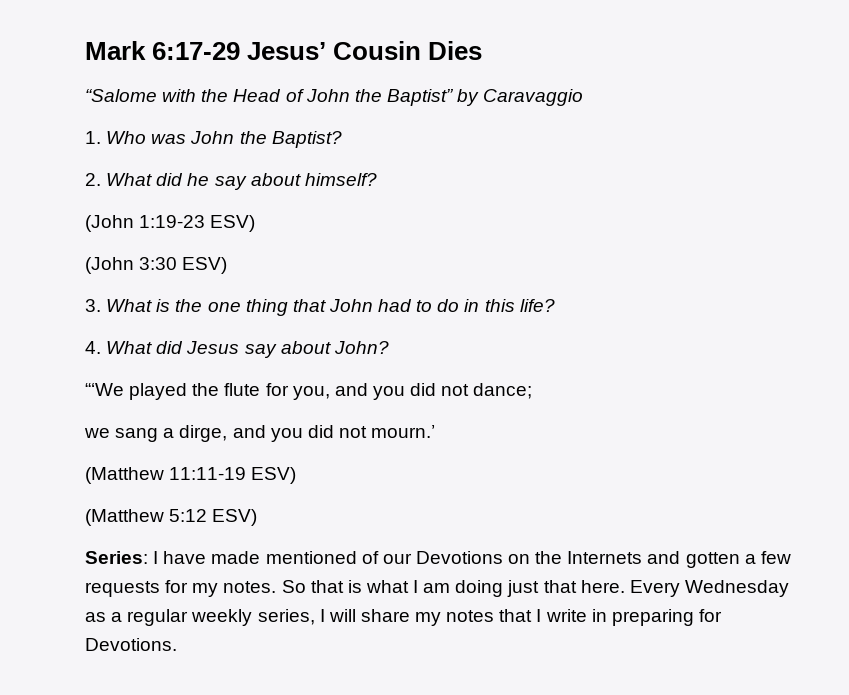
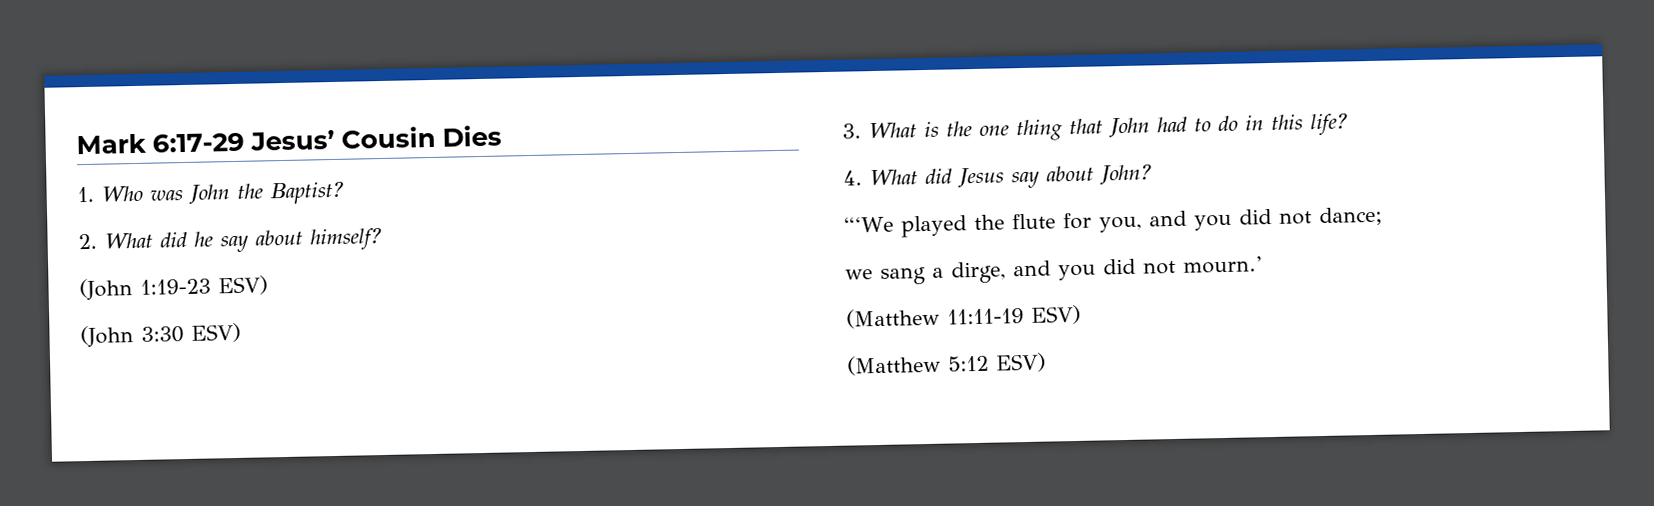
- “Salome with the Head of John the Baptist” by Caravaggio
- Series: I have made mentioned of our Devotions on the Internets and gotten a few requests for my notes. So that is what I am doing just that here. Every Wednesday as a regular weekly series, I will share my notes that I write in preparing for Devotions.

